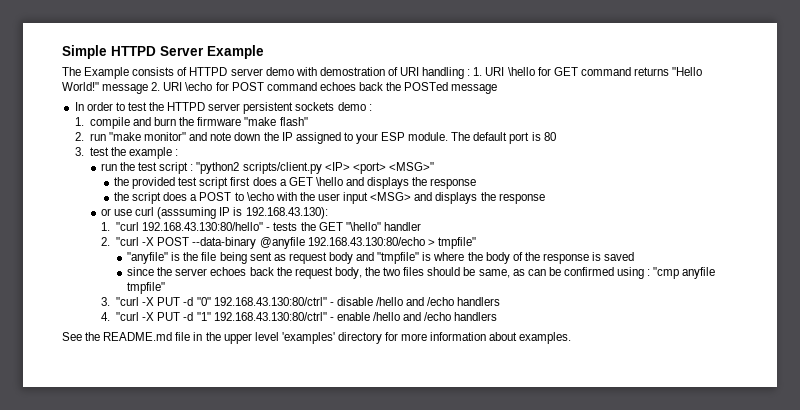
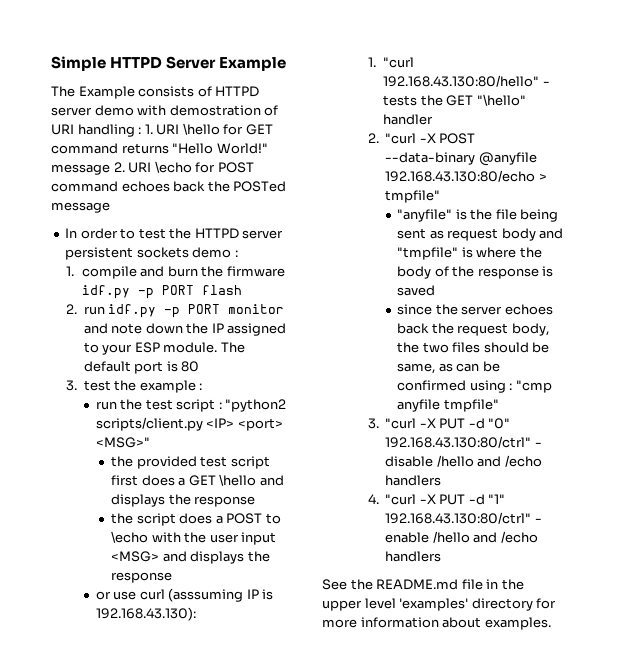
- 1. compile and burn the firmware "make flash"
- 2. run "make monitor" and note down the IP assigned to your ESP module.
+ 1. compile and burn the firmware idf.py -p PORT flash
+ 2. run idf.py -p PORT monitor and note down the IP assigned to your ESP module.

